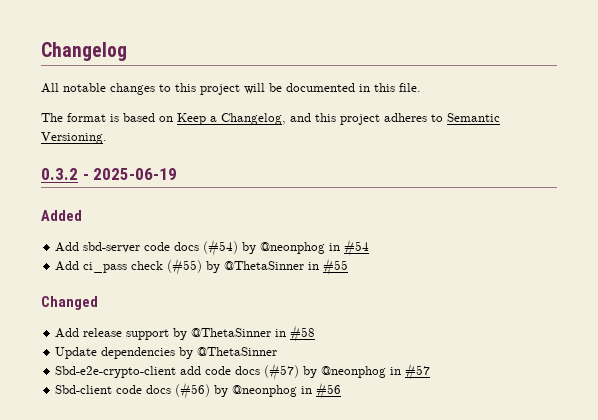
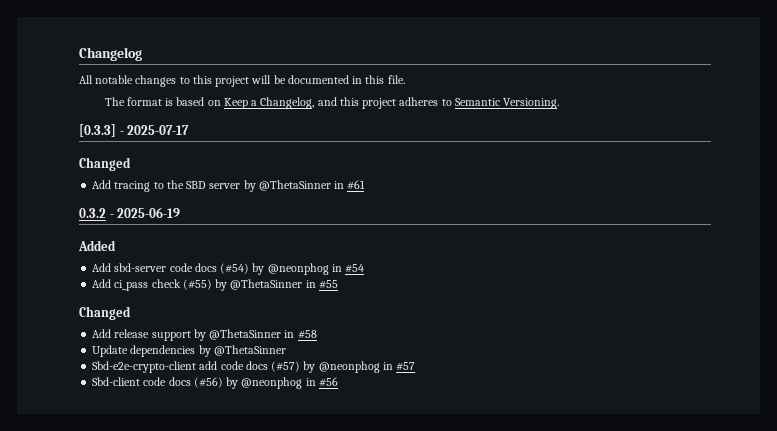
+ [0.3.3] - 2025-07-17
+ Changed
+ Add tracing to the SBD server by @ThetaSinner in #61

